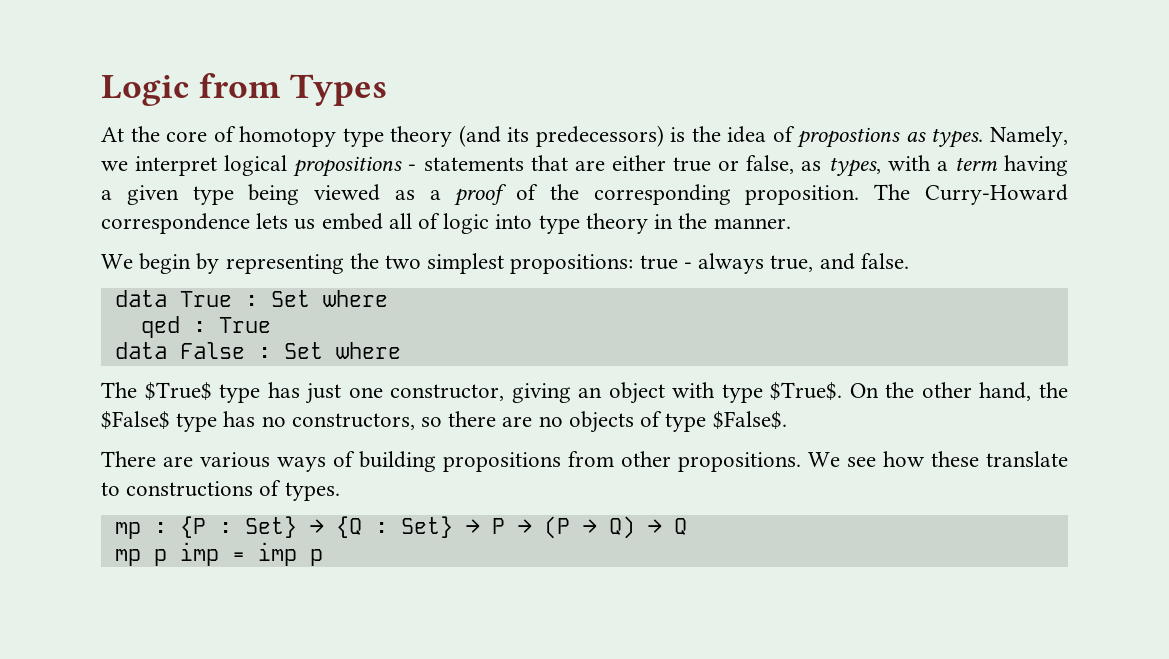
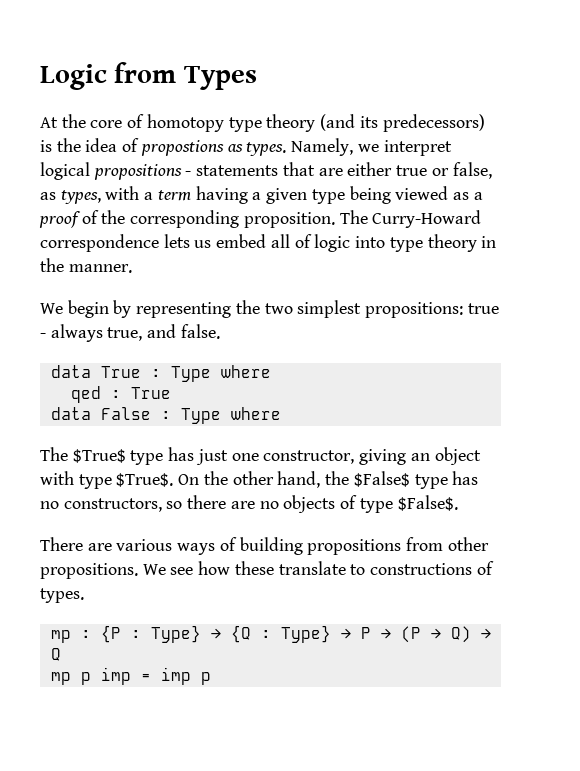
- data True : Set where
+ data True : Type where
- data False : Set where
+ data False : Type where
- mp : {P : Set} → {Q : Set} → P → (P → Q) → Q
+ mp : {P : Type} → {Q : Type} → P → (P → Q) → Q

